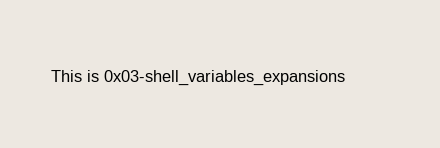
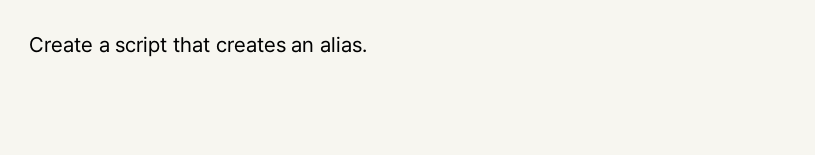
- This is 0x03-shell_variables_expansions
+ Create a script that creates an alias.

